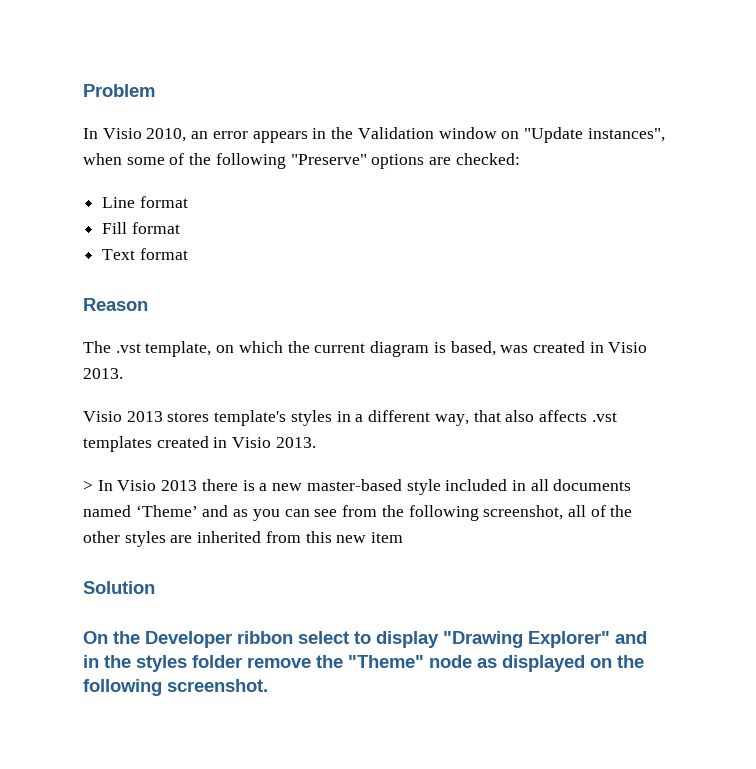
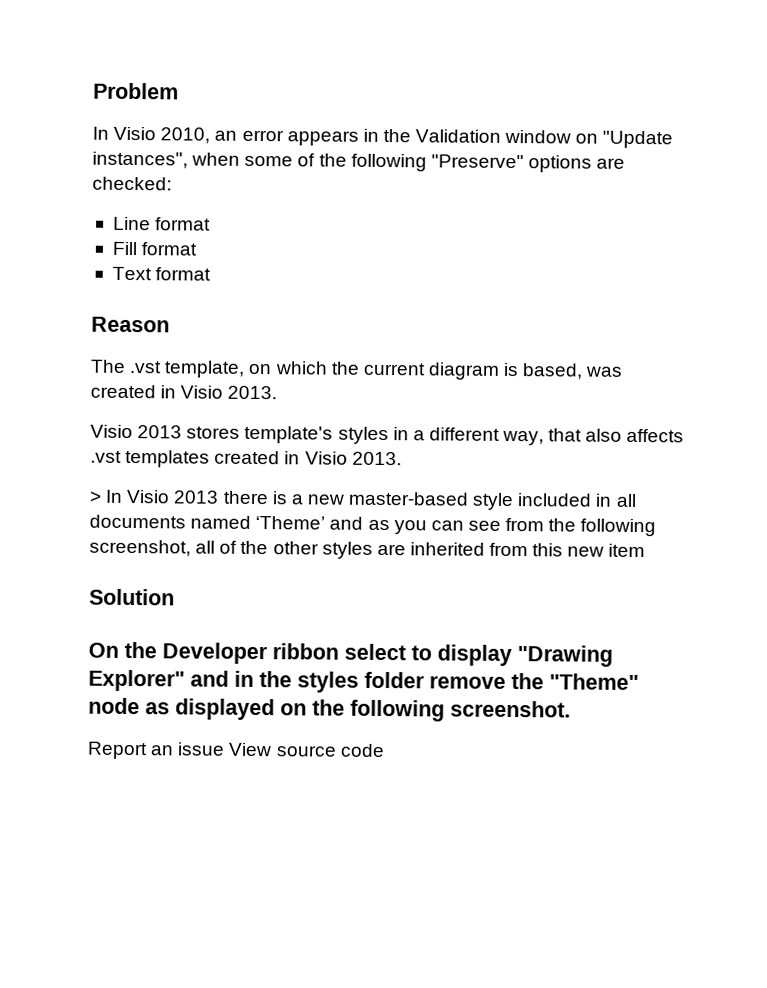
+ Report an issue View source code

